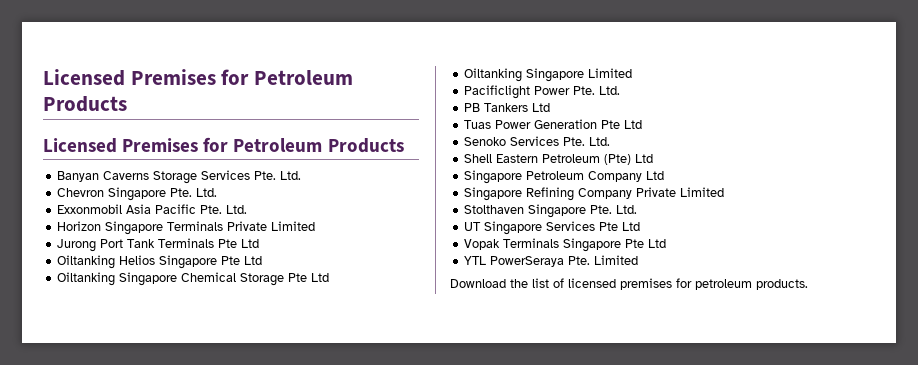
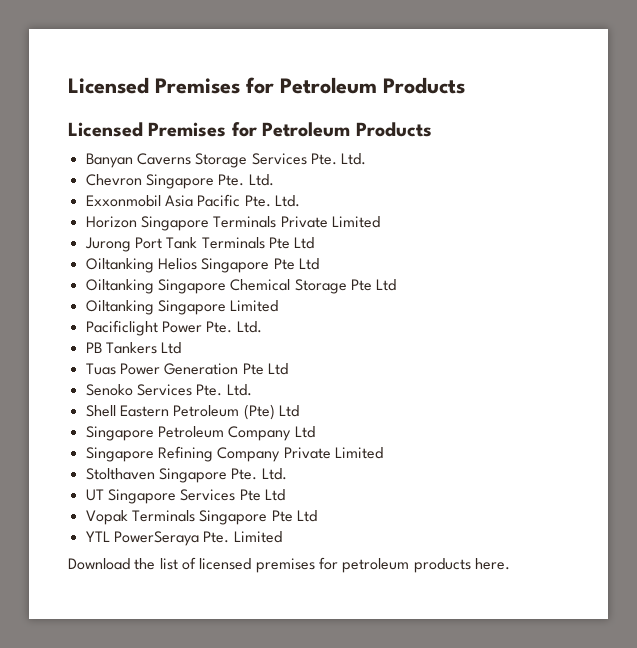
- Download the list of licensed premises for petroleum products.
+ Download the list of licensed premises for petroleum products here.

